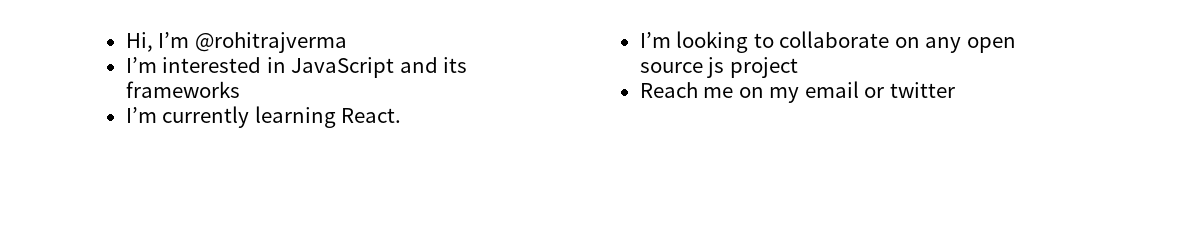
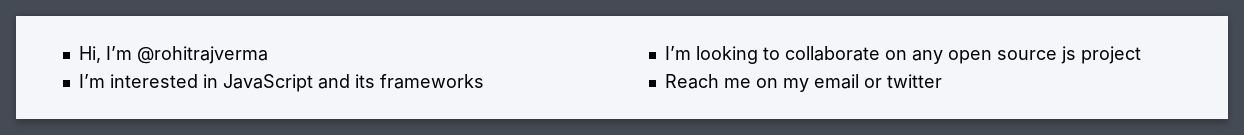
- I’m currently learning React.

